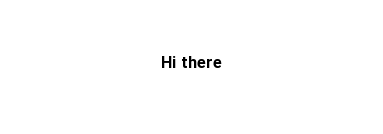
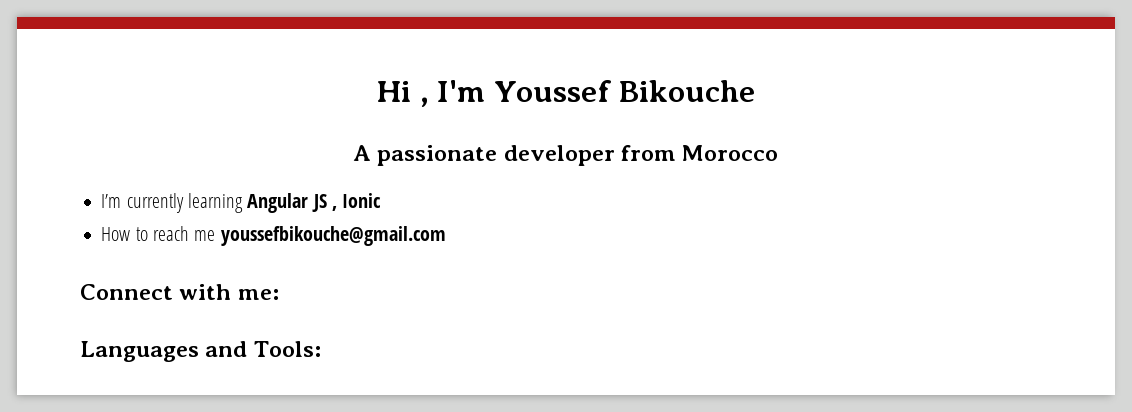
- Hi there
+ Hi , I'm Youssef Bikouche
+ A passionate developer from Morocco
+ I’m currently learning Angular JS , Ionic
+ How to reach me youssefbikouche@gmail.com
+ Connect with me:
+ Languages and Tools:

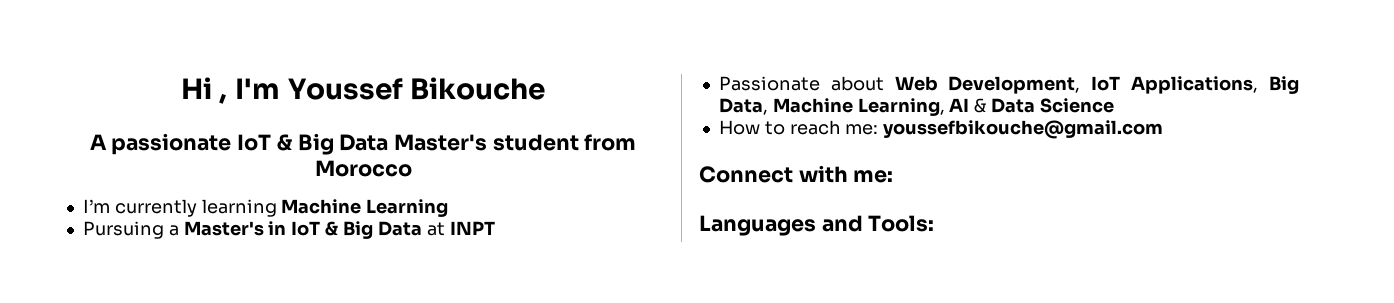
- A passionate developer from Morocco
+ A passionate IoT & Big Data Master's student from Morocco
- I’m currently learning Angular JS , Ionic
+ I’m currently learning Machine Learning
+ Pursuing a Master's in IoT & Big Data at INPT
+ Passionate about Web Development, IoT Applications, Big Data, Machine Learning, AI & Data Science
- How to reach me youssefbikouche@gmail.com
+ How to reach me: youssefbikouche@gmail.com

